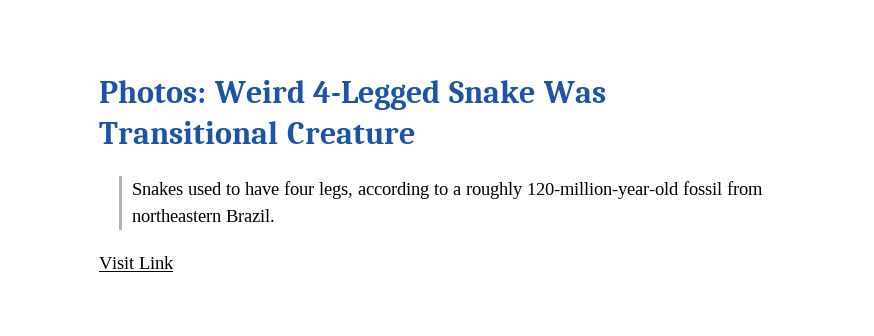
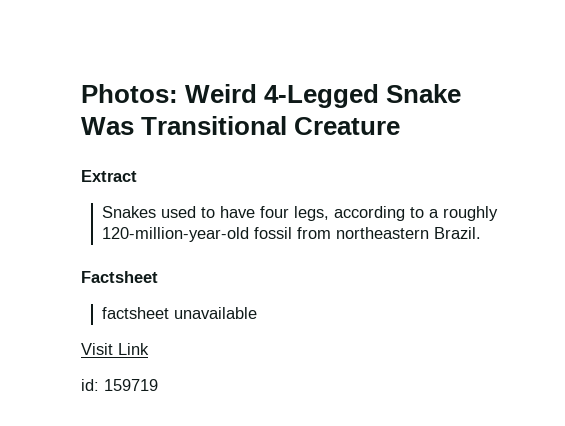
+ Extract
+ Factsheet
+ factsheet unavailable
+ id: 159719

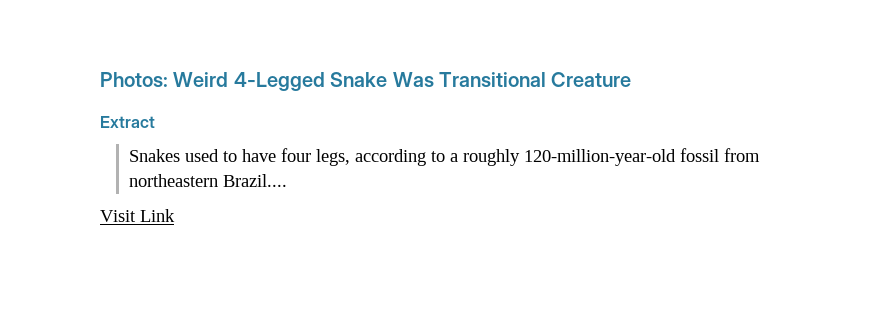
- Snakes used to have four legs, according to a roughly 120-million-year-old fossil from northeastern Brazil.
- Factsheet
- factsheet unavailable
+ Snakes used to have four legs, according to a roughly 120-million-year-old fossil from northeastern Brazil....
- id: 159719

